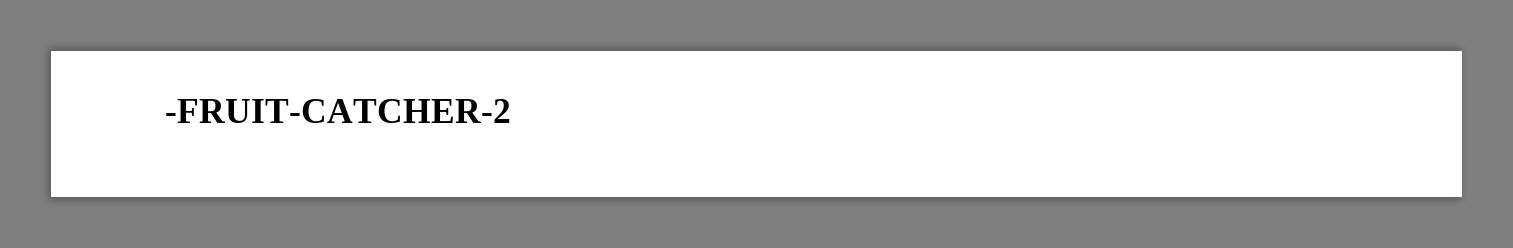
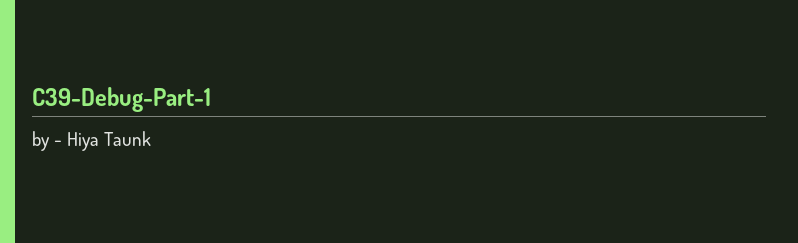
- -FRUIT-CATCHER-2
+ C39-Debug-Part-1
+ by - Hiya Taunk

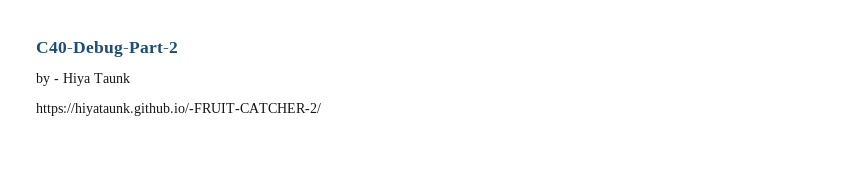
- C39-Debug-Part-1
+ C40-Debug-Part-2
+ https://hiyataunk.github.io/-FRUIT-CATCHER-2/

